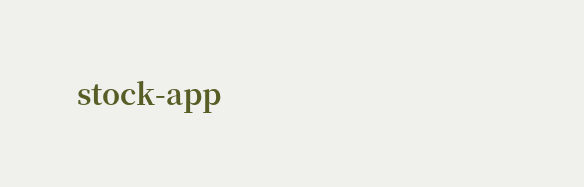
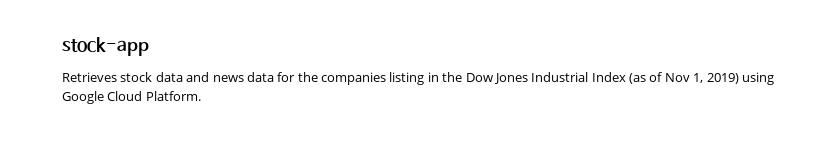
+ Retrieves stock data and news data for the companies listing in the Dow Jones Industrial Index (as of Nov 1, 2019) using Google Cloud Platform.

